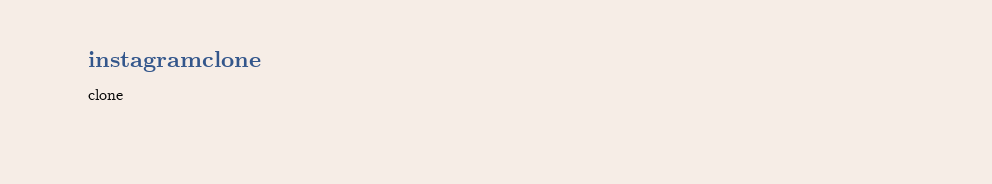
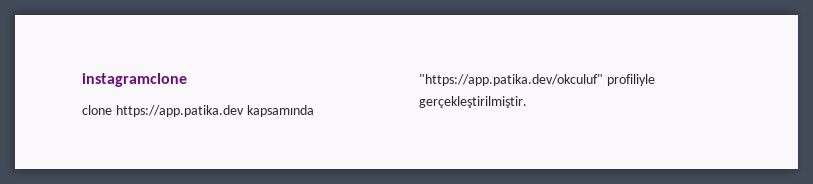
- clone
+ clone https://app.patika.dev kapsamında "https://app.patika.dev/okculuf" profiliyle gerçekleştirilmiştir.

